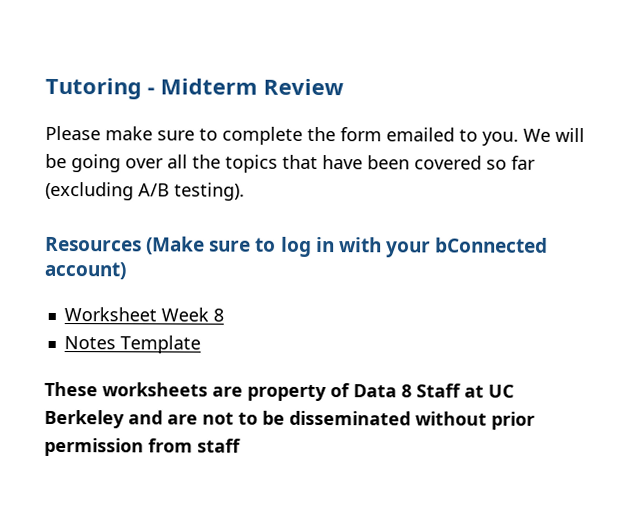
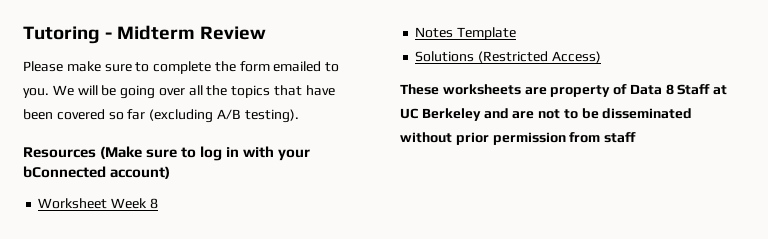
+ Solutions (Restricted Access)

